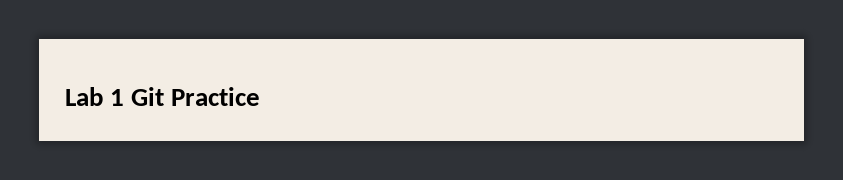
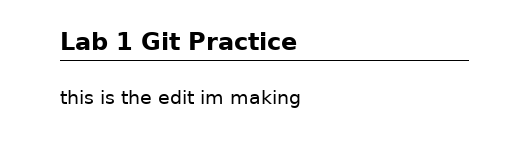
+ this is the edit im making

